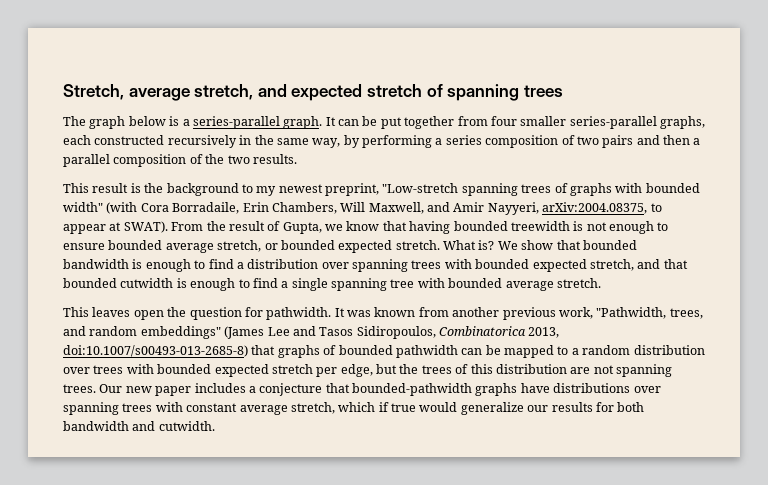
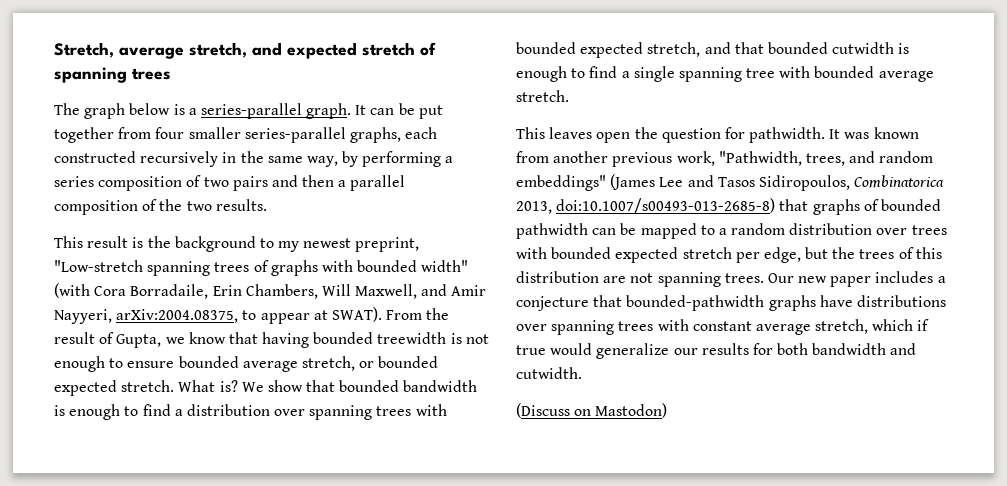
+ (Discuss on Mastodon)

